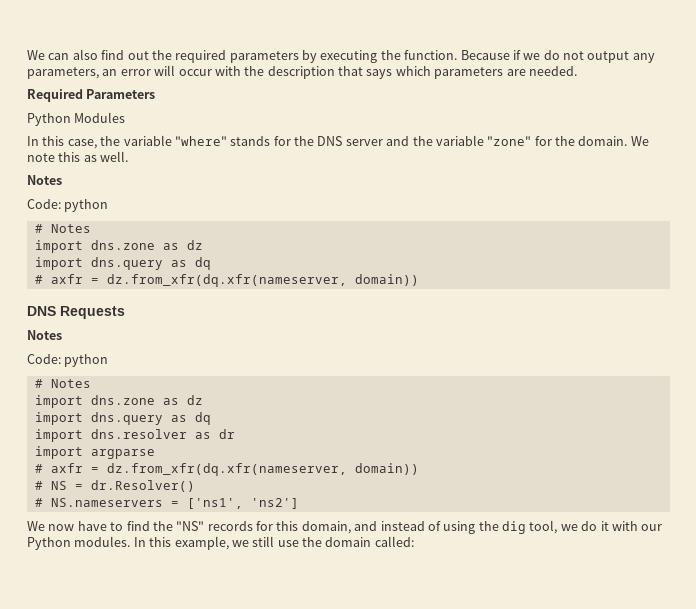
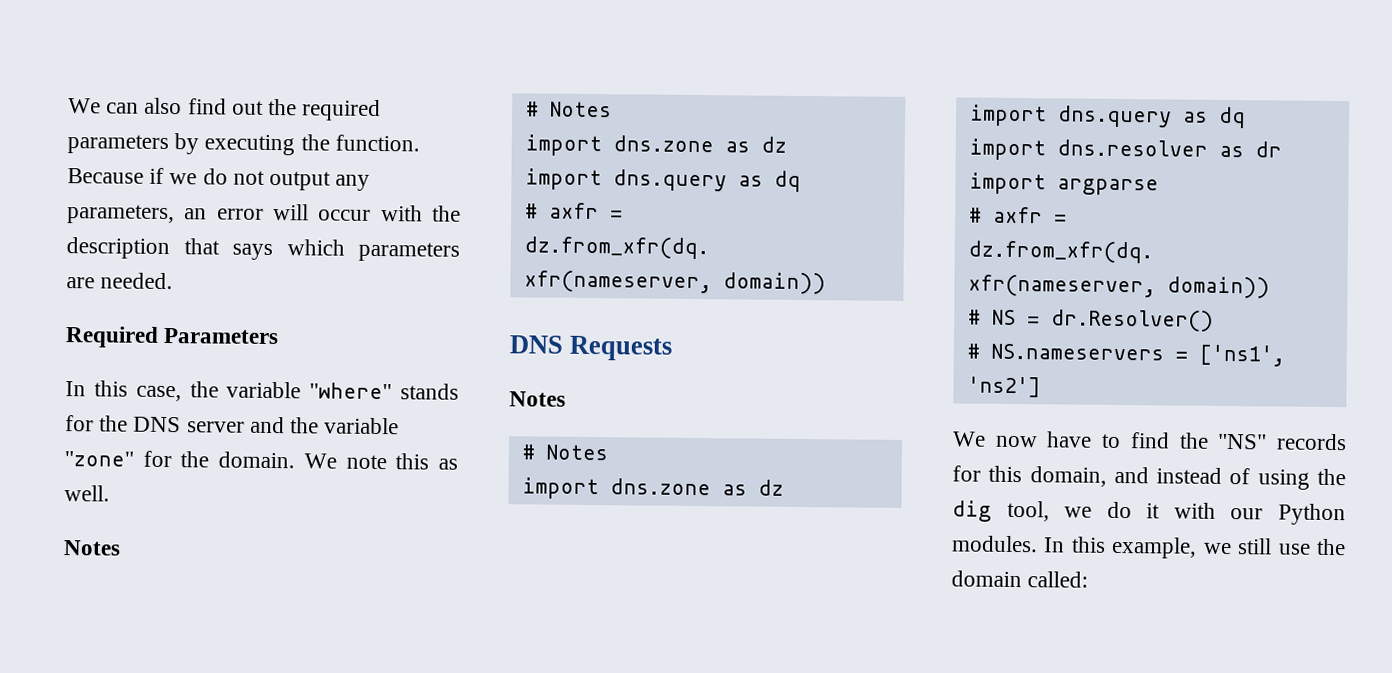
- Python Modules
  We note this as well.
  Notes
- Code: python
  DNS Requests
  Notes
- Code: python

